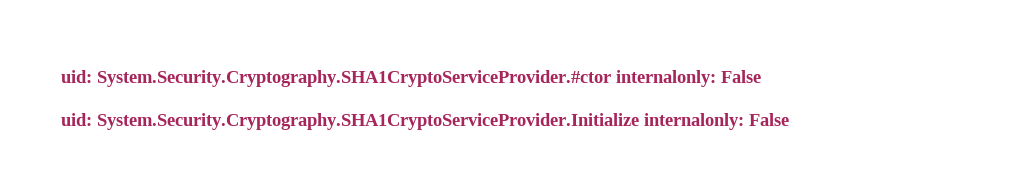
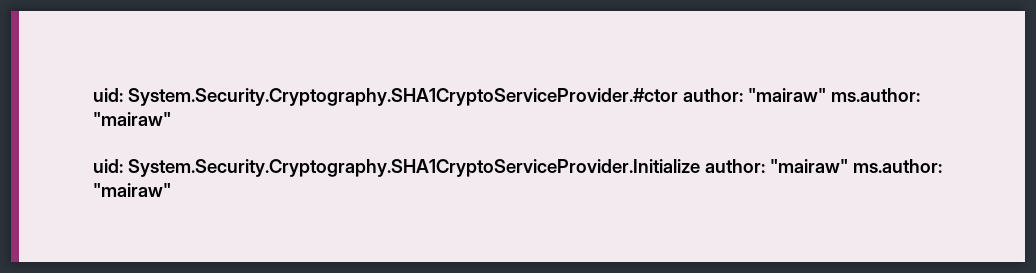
- uid: System.Security.Cryptography.SHA1CryptoServiceProvider.#ctor internalonly: False
- uid: System.Security.Cryptography.SHA1CryptoServiceProvider.Initialize internalonly: False
+ uid: System.Security.Cryptography.SHA1CryptoServiceProvider.#ctor author: "mairaw" ms.author: "mairaw"
+ uid: System.Security.Cryptography.SHA1CryptoServiceProvider.Initialize author: "mairaw" ms.author: "mairaw"

